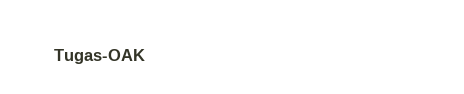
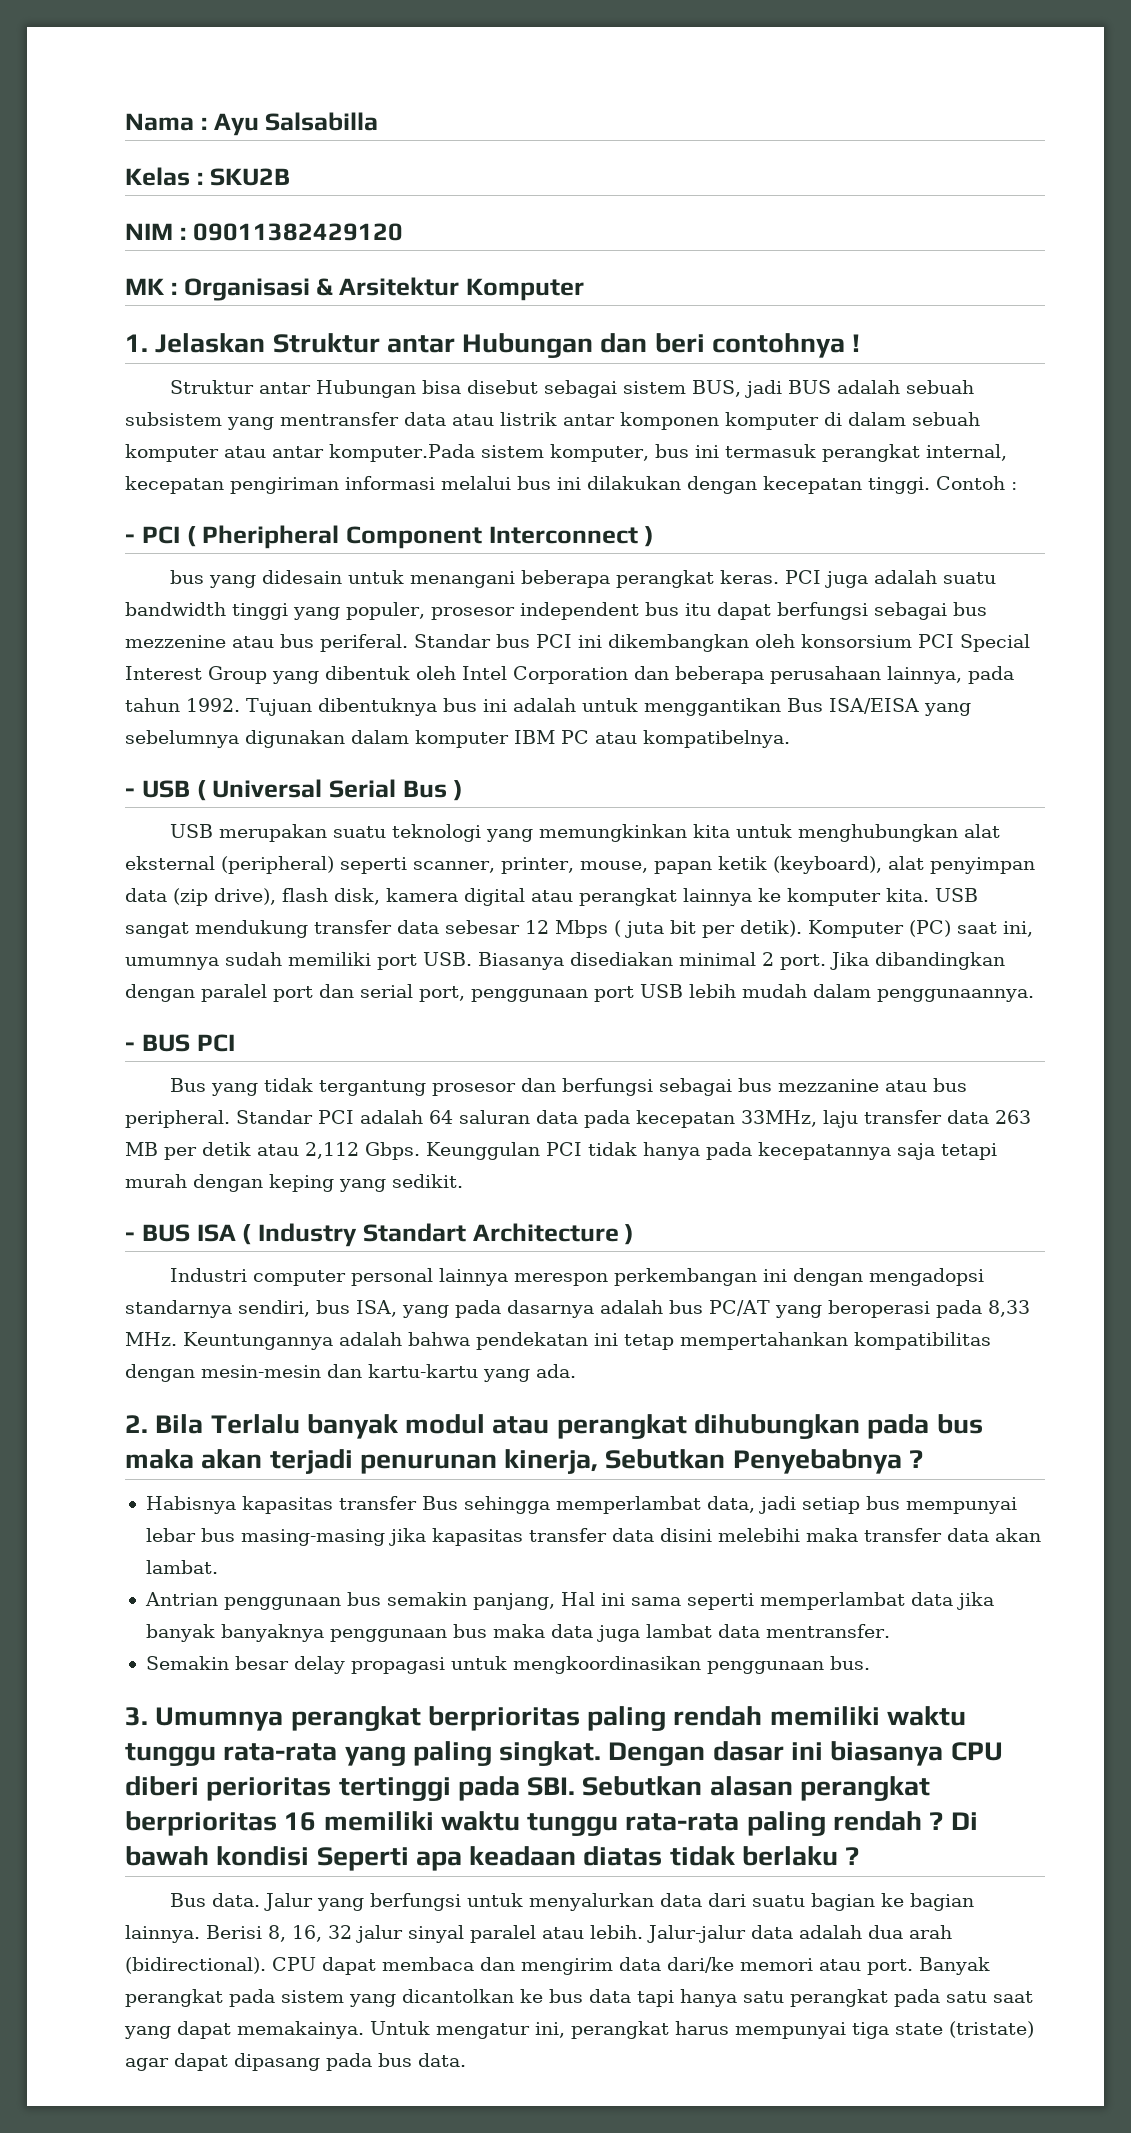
- Tugas-OAK
+ Nama : Ayu Salsabilla
+ Kelas : SKU2B
+ NIM : 09011382429120
+ MK : Organisasi & Arsitektur Komputer
+ 1. Jelaskan Struktur antar Hubungan dan beri contohnya !
+ Struktur antar Hubungan bisa disebut sebagai sistem BUS, jadi BUS adalah sebuah subsistem yang mentransfer data atau listrik antar komponen komputer di dalam sebuah komputer atau antar komputer.Pada sistem komputer, bus ini termasuk perangkat internal, kecepatan pengiriman informasi melalui bus ini dilakukan dengan kecepatan tinggi. Contoh :
+ - PCI ( Pheripheral Component Interconnect )
+ bus yang didesain untuk menangani beberapa perangkat keras. PCI juga adalah suatu bandwidth tinggi yang populer, prosesor independent bus itu dapat berfungsi sebagai bus mezzenine atau bus periferal. Standar bus PCI ini dikembangkan oleh konsorsium PCI Special Interest Group yang dibentuk oleh Intel Corporation dan beberapa perusahaan lainnya, pada tahun 1992. Tujuan dibentuknya bus ini adalah untuk menggantikan Bus ISA/EISA yang sebelumnya digunakan dalam komputer IBM PC atau kompatibelnya.
+ - USB ( Universal Serial Bus )
+ USB merupakan suatu teknologi yang memungkinkan kita untuk menghubungkan alat eksternal (peripheral) seperti scanner, printer, mouse, papan ketik (keyboard), alat penyimpan data (zip drive), flash disk, kamera digital atau perangkat lainnya ke komputer kita. USB sangat mendukung transfer data sebesar 12 Mbps ( juta bit per detik). Komputer (PC) saat ini, umumnya sudah memiliki port USB. Biasanya disediakan minimal 2 port. Jika dibandingkan dengan paralel port dan serial port, penggunaan port USB lebih mudah dalam penggunaannya.
+ - BUS PCI
+ Bus yang tidak tergantung prosesor dan berfungsi sebagai bus mezzanine atau bus peripheral. Standar PCI adalah 64 saluran data pada kecepatan 33MHz, laju transfer data 263 MB per detik atau 2,112 Gbps. Keunggulan PCI tidak hanya pada kecepatannya saja tetapi murah dengan keping yang sedikit.
+ - BUS ISA ( Industry Standart Architecture )
+ Industri computer personal lainnya merespon perkembangan ini dengan mengadopsi standarnya sendiri, bus ISA, yang pada dasarnya adalah bus PC/AT yang beroperasi pada 8,33 MHz. Keuntungannya adalah bahwa pendekatan ini tetap mempertahankan kompatibilitas dengan mesin-mesin dan kartu-kartu yang ada.
+ 2. Bila Terlalu banyak modul atau perangkat dihubungkan pada bus maka akan terjadi penurunan kinerja, Sebutkan Penyebabnya ?
+ Habisnya kapasitas transfer Bus sehingga memperlambat data, jadi setiap bus mempunyai lebar bus masing-masing jika kapasitas transfer data disini melebihi maka transfer data akan lambat.
+ Antrian penggunaan bus semakin panjang, Hal ini sama seperti memperlambat data jika banyak banyaknya penggunaan bus maka data juga lambat data mentransfer.
+ Semakin besar delay propagasi untuk mengkoordinasikan penggunaan bus.
+ 3. Umumnya perangkat berprioritas paling rendah memiliki waktu tunggu rata-rata yang paling singkat. Dengan dasar ini biasanya CPU diberi perioritas tertinggi pada SBI. Sebutkan alasan perangkat berprioritas 16 memiliki waktu tunggu rata-rata paling rendah ? Di bawah kondisi Seperti apa keadaan diatas tidak berlaku ?
+ Bus data. Jalur yang berfungsi untuk menyalurkan data dari suatu bagian ke bagian lainnya. Berisi 8, 16, 32 jalur sinyal paralel atau lebih. Jalur-jalur data adalah dua arah (bidirectional). CPU dapat membaca dan mengirim data dari/ke memori atau port. Banyak perangkat pada sistem yang dicantolkan ke bus data tapi hanya satu perangkat pada satu saat yang dapat memakainya. Untuk mengatur ini, perangkat harus mempunyai tiga state (tristate) agar dapat dipasang pada bus data.

